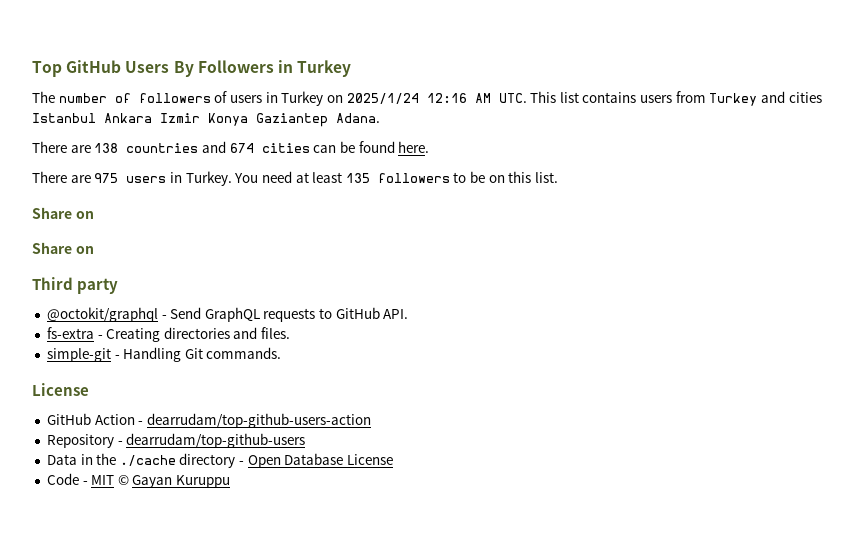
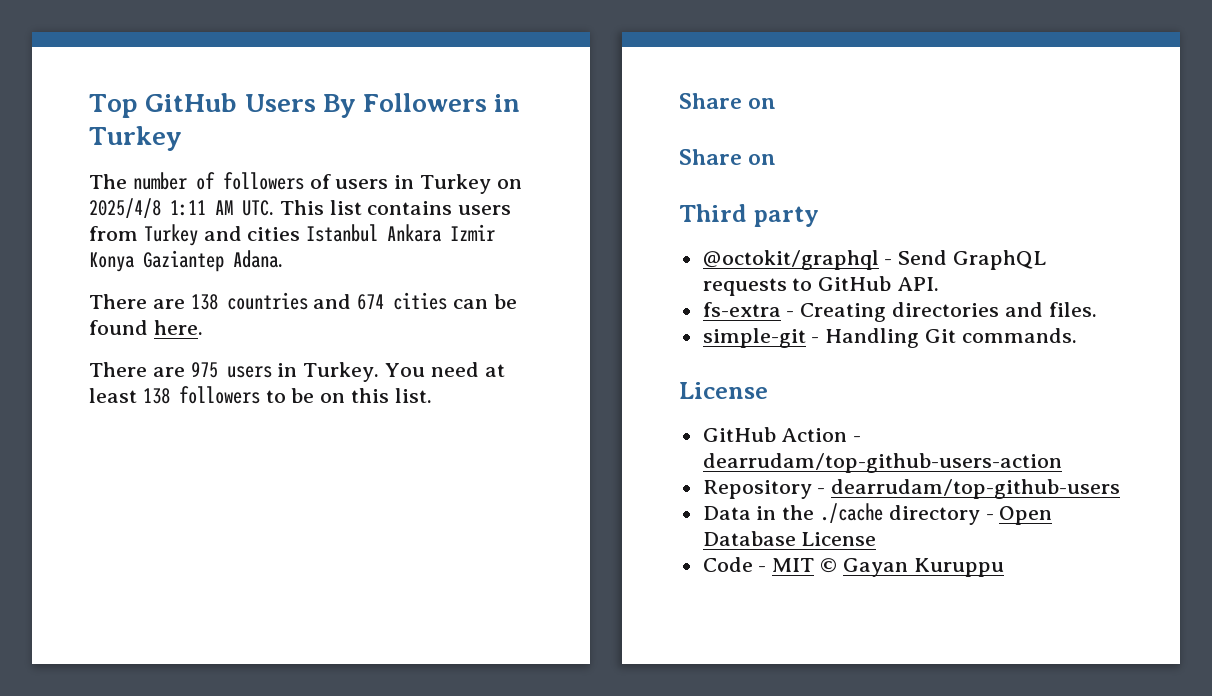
- The number of followers of users in Turkey on 2025/1/24 12:16 AM UTC. This list contains users from Turkey and cities Istanbul Ankara Izmir Konya Gaziantep Adana.
+ The number of followers of users in Turkey on 2025/4/8 1:11 AM UTC. This list contains users from Turkey and cities Istanbul Ankara Izmir Konya Gaziantep Adana.
- You need at least 135 followers to be on this list.
+ You need at least 138 followers to be on this list.

